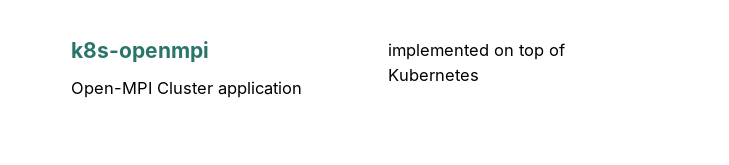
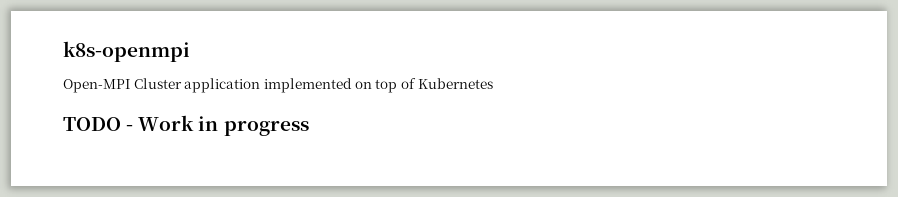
+ TODO - Work in progress

